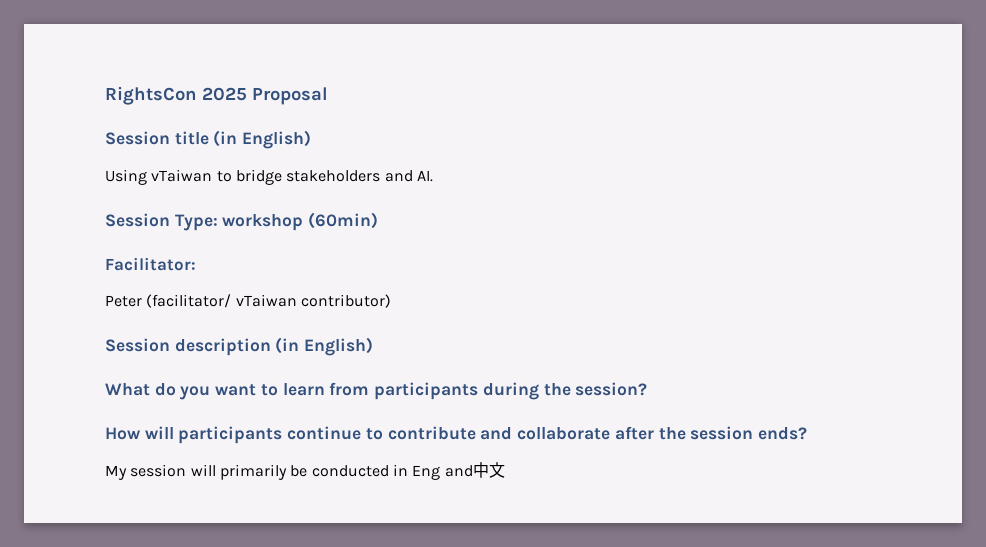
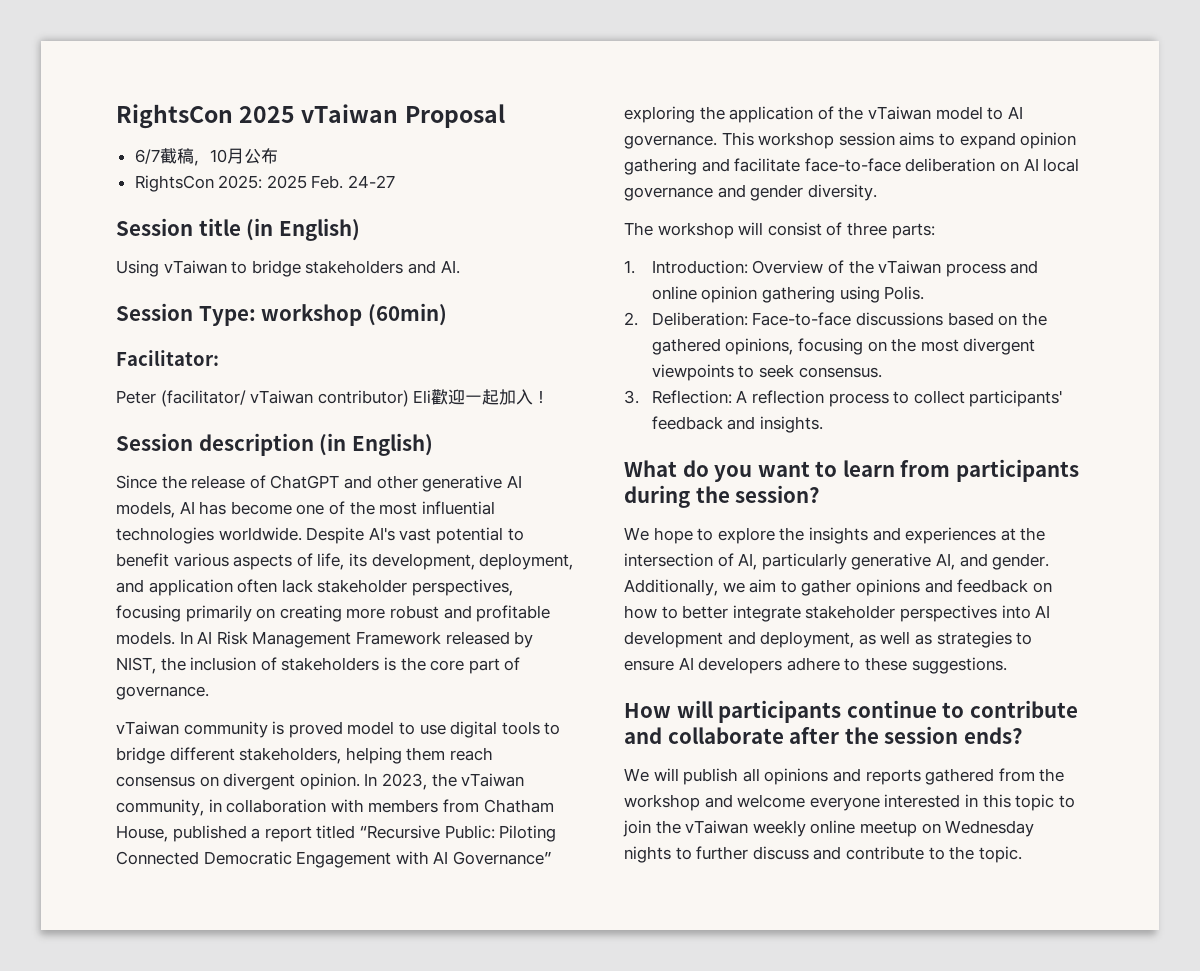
- RightsCon 2025 Proposal
+ RightsCon 2025 vTaiwan Proposal
+ 6/7截稿，10月公布
+ RightsCon 2025: 2025 Feb. 24-27
- Peter (facilitator/ vTaiwan contributor)
+ Peter (facilitator/ vTaiwan contributor) Eli歡迎一起加入！
+ Since the release of ChatGPT and other generative AI models, AI has become one of the most influential technologies worldwide. Despite AI's vast potential to benefit various aspects of life, its development, deployment, and application often lack stakeholder perspectives, focusing primarily on creating more robust and profitable models. In AI Risk Management Framework released by NIST, the inclusion of stakeholders is the core part of governance.
+ vTaiwan community is proved model to use digital tools to bridge different stakeholders, helping them reach consensus on divergent opinion. In 2023, the vTaiwan community, in collaboration with members from Chatham House, published a report titled “Recursive Public: Piloting Connected Democratic Engagement with AI Governance” exploring the application of the vTaiwan model to AI governance. This workshop session aims to expand opinion gathering and facilitate face-to-face deliberation on AI local governance and gender diversity.
+ The workshop will consist of three parts:
+ 1. Introduction: Overview of the vTaiwan process and online opinion gathering using Polis.
+ 2. Deliberation: Face-to-face discussions based on the gathered opinions, focusing on the most divergent viewpoints to seek consensus.
+ 3. Reflection: A reflection process to collect participants' feedback and insights.
+ We hope to explore the insights and experiences at the intersection of AI, particularly generative AI, and gender. Additionally, we aim to gather opinions and feedback on how to better integrate stakeholder perspectives into AI development and deployment, as well as strategies to ensure AI developers adhere to these suggestions.
- My session will primarily be conducted in Eng and中文
+ We will publish all opinions and reports gathered from the workshop and welcome everyone interested in this topic to join the vTaiwan weekly online meetup on Wednesday nights to further discuss and contribute to the topic.

